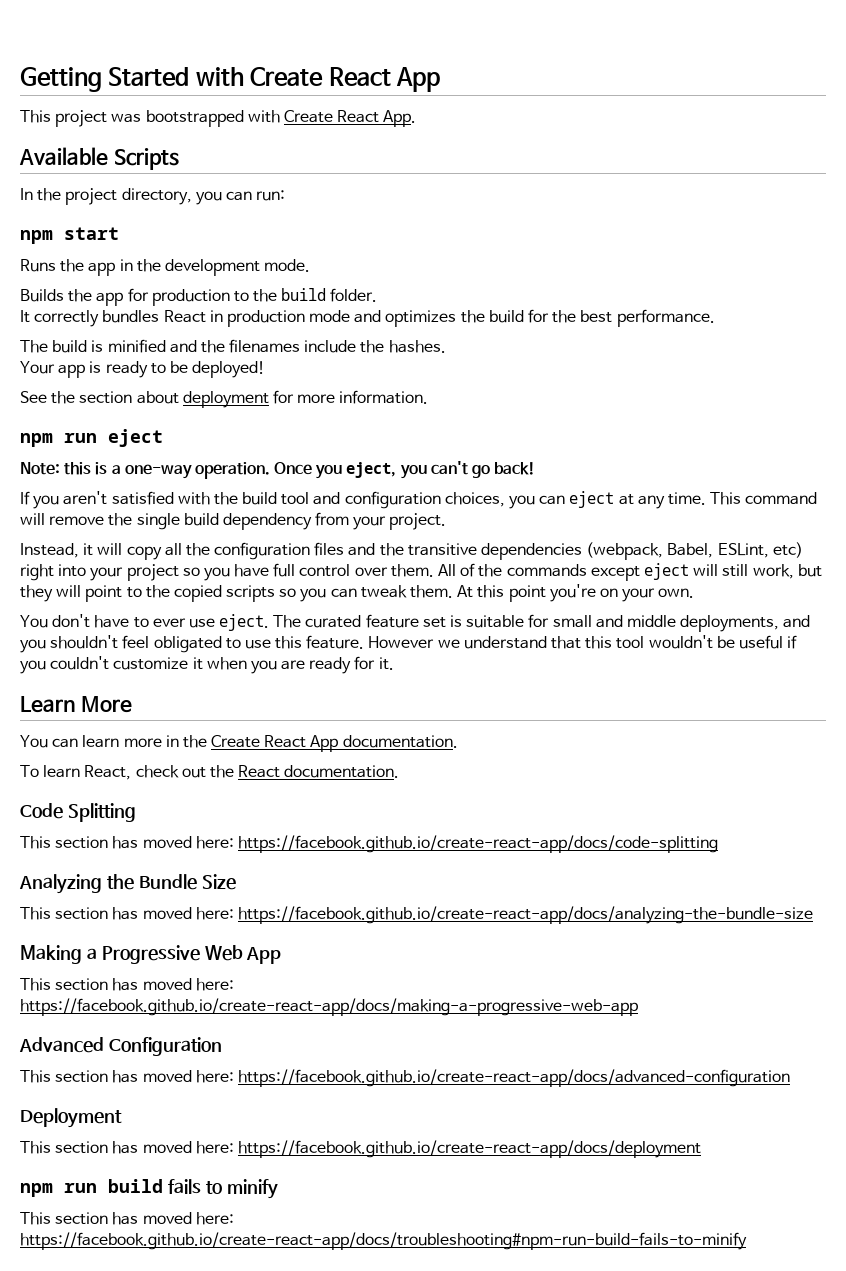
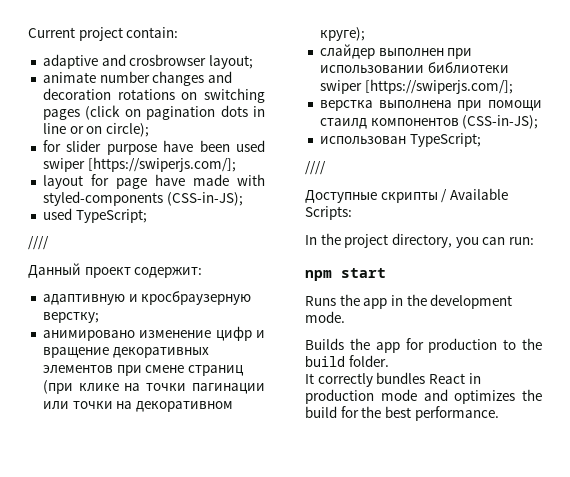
- Getting Started with Create React App
- This project was bootstrapped with Create React App.
- Available Scripts
+ Current project contain:
+ adaptive and crosbrowser layout;
+ animate number changes and decoration rotations on switching pages (click on pagination dots in line or on circle);
+ for slider purpose have been used swiper [https://swiperjs.com/];
+ layout for page have made with styled-components (CSS-in-JS);
+ used TypeScript;
+ ////
+ Данный проект содержит:
+ адаптивную и кросбраузерную верстку;
+ анимировано изменение цифр и вращение декоративных элементов при смене страниц (при клике на точки пагинации или точки на декоративном круге);
+ слайдер выполнен при использовании библиотеки swiper [https://swiperjs.com/];
+ верстка выполнена при помощи стаилд компонентов (CSS-in-JS);
+ использован TypeScript;
+ ////
+ Доступные скрипты / Available Scripts:
- The build is minified and the filenames include the hashes.
- Your app is ready to be deployed!
- See the section about deployment for more information.
- npm run eject
- Note: this is a one-way operation. Once you eject, you can't go back!
- If you aren't satisfied with the build tool and configuration choices, you can eject at any time. This command will remove the single build dependency from your project.
- Instead, it will copy all the configuration files and the transitive dependencies (webpack, Babel, ESLint, etc) right into your project so you have full control over them. All of the commands except eject will still work, but they will point to the copied scripts so you can tweak them. At this point you're on your own.
- You don't have to ever use eject. The curated feature set is suitable for small and middle deployments, and you shouldn't feel obligated to use this feature. However we understand that this tool wouldn't be useful if you couldn't customize it when you are ready for it.
- Learn More
- You can learn more in the Create React App documentation.
- To learn React, check out the React documentation.
- Code Splitting
- This section has moved here: https://facebook.github.io/create-react-app/docs/code-splitting
- Analyzing the Bundle Size
- This section has moved here: https://facebook.github.io/create-react-app/docs/analyzing-the-bundle-size
- Making a Progressive Web App
- This section has moved here: https://facebook.github.io/create-react-app/docs/making-a-progressive-web-app
- Advanced Configuration
- This section has moved here: https://facebook.github.io/create-react-app/docs/advanced-configuration
- Deployment
- This section has moved here: https://facebook.github.io/create-react-app/docs/deployment
- npm run build fails to minify
- This section has moved here: https://facebook.github.io/create-react-app/docs/troubleshooting#npm-run-build-fails-to-minify

